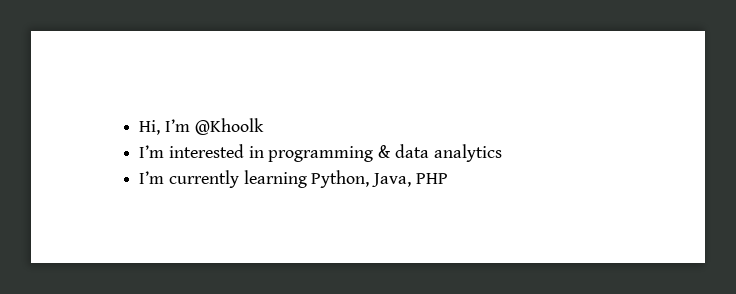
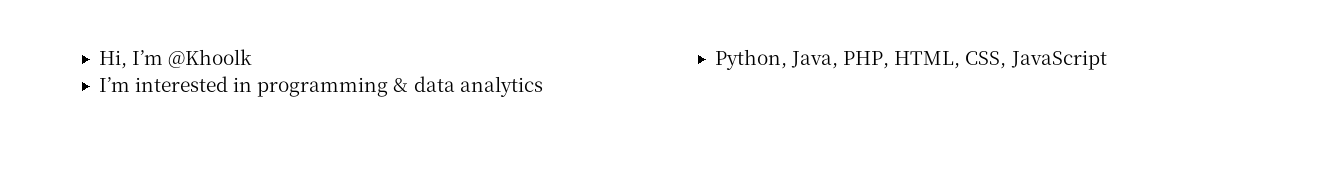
- I’m currently learning Python, Java, PHP
+ Python, Java, PHP, HTML, CSS, JavaScript

